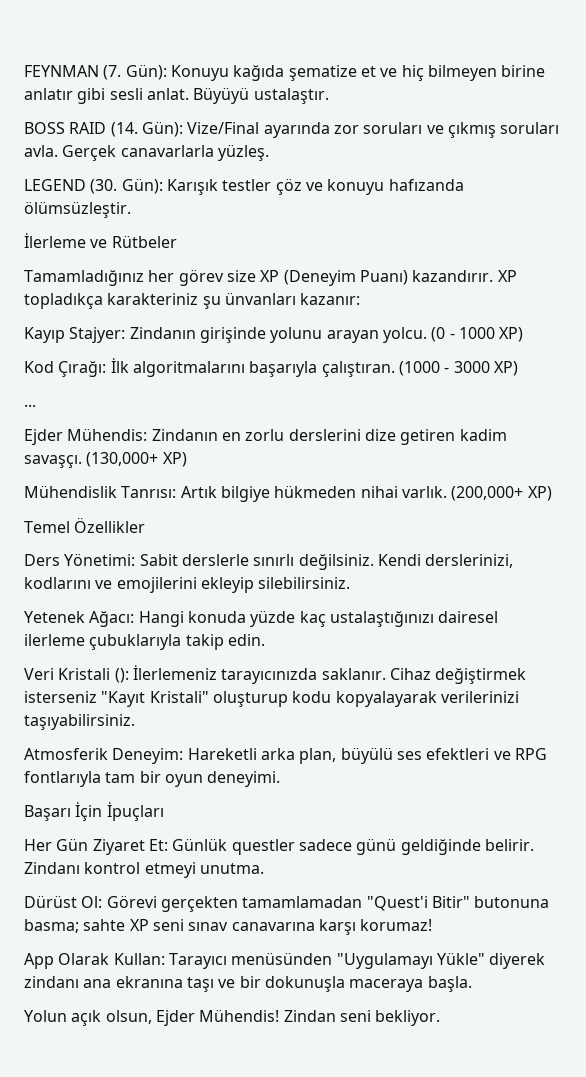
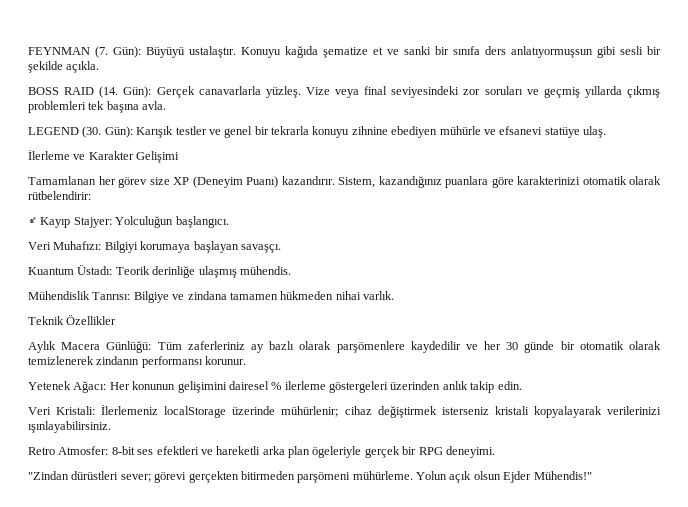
- FEYNMAN (7. Gün): Konuyu kağıda şematize et ve hiç bilmeyen birine anlatır gibi sesli anlat. Büyüyü ustalaştır.
- BOSS RAID (14. Gün): Vize/Final ayarında zor soruları ve çıkmış soruları avla. Gerçek canavarlarla yüzleş.
+ FEYNMAN (7. Gün): Büyüyü ustalaştır. Konuyu kağıda şematize et ve sanki bir sınıfa ders anlatıyormuşsun gibi sesli bir şekilde açıkla.
+ BOSS RAID (14. Gün): Gerçek canavarlarla yüzleş. Vize veya final seviyesindeki zor soruları ve geçmiş yıllarda çıkmış problemleri tek başına avla.
- LEGEND (30. Gün): Karışık testler çöz ve konuyu hafızanda ölümsüzleştir.
+ LEGEND (30. Gün): Karışık testler ve genel bir tekrarla konuyu zihnine ebediyen mühürle ve efsanevi statüye ulaş.
- İlerleme ve Rütbeler
- Tamamladığınız her görev size XP (Deneyim Puanı) kazandırır.
+ İlerleme ve Karakter Gelişimi
+ Tamamlanan her görev size XP (Deneyim Puanı) kazandırır.
- XP topladıkça karakteriniz şu ünvanları kazanır:
- Kayıp Stajyer: Zindanın girişinde yolunu arayan yolcu. (0 - 1000 XP)
- Kod Çırağı: İlk algoritmalarını başarıyla çalıştıran. (1000 - 3000 XP)
- ...
- Ejder Mühendis: Zindanın en zorlu derslerini dize getiren kadim savaşçı. (130,000+ XP)
- Mühendislik Tanrısı: Artık bilgiye hükmeden nihai varlık. (200,000+ XP)
- Temel Özellikler
- Ders Yönetimi: Sabit derslerle sınırlı değilsiniz. Kendi derslerinizi, kodlarını ve emojilerini ekleyip silebilirsiniz.
- Yetenek Ağacı: Hangi konuda yüzde kaç ustalaştığınızı dairesel ilerleme çubuklarıyla takip edin.
- Veri Kristali (): İlerlemeniz tarayıcınızda saklanır. Cihaz değiştirmek isterseniz "Kayıt Kristali" oluşturup kodu kopyalayarak verilerinizi taşıyabilirsiniz.
- Atmosferik Deneyim: Hareketli arka plan, büyülü ses efektleri ve RPG fontlarıyla tam bir oyun deneyimi.
- Başarı İçin İpuçları
- Her Gün Ziyaret Et: Günlük questler sadece günü geldiğinde belirir. Zindanı kontrol etmeyi unutma.
- Dürüst Ol: Görevi gerçekten tamamlamadan "Quest'i Bitir" butonuna basma; sahte XP seni sınav canavarına karşı korumaz!
- App Olarak Kullan: Tarayıcı menüsünden "Uygulamayı Yükle" diyerek zindanı ana ekranına taşı ve bir dokunuşla maceraya başla.
- Yolun açık olsun, Ejder Mühendis! Zindan seni bekliyor.
+ Sistem, kazandığınız puanlara göre karakterinizi otomatik olarak rütbelendirir:
+ ♂ Kayıp Stajyer: Yolculuğun başlangıcı.
+ Veri Muhafızı: Bilgiyi korumaya başlayan savaşçı.
+ Kuantum Üstadı: Teorik derinliğe ulaşmış mühendis.
+ Mühendislik Tanrısı: Bilgiye ve zindana tamamen hükmeden nihai varlık.
+ Teknik Özellikler
+ Aylık Macera Günlüğü: Tüm zaferleriniz ay bazlı olarak parşömenlere kaydedilir ve her 30 günde bir otomatik olarak temizlenerek zindanın performansı korunur.
+ Yetenek Ağacı: Her konunun gelişimini dairesel % ilerleme göstergeleri üzerinden anlık takip edin.
+ Veri Kristali: İlerlemeniz localStorage üzerinde mühürlenir; cihaz değiştirmek isterseniz kristali kopyalayarak verilerinizi ışınlayabilirsiniz.
+ Retro Atmosfer: 8-bit ses efektleri ve hareketli arka plan ögeleriyle gerçek bir RPG deneyimi.
+ "Zindan dürüstleri sever; görevi gerçekten bitirmeden parşömeni mühürleme. Yolun açık olsun Ejder Mühendis!"

